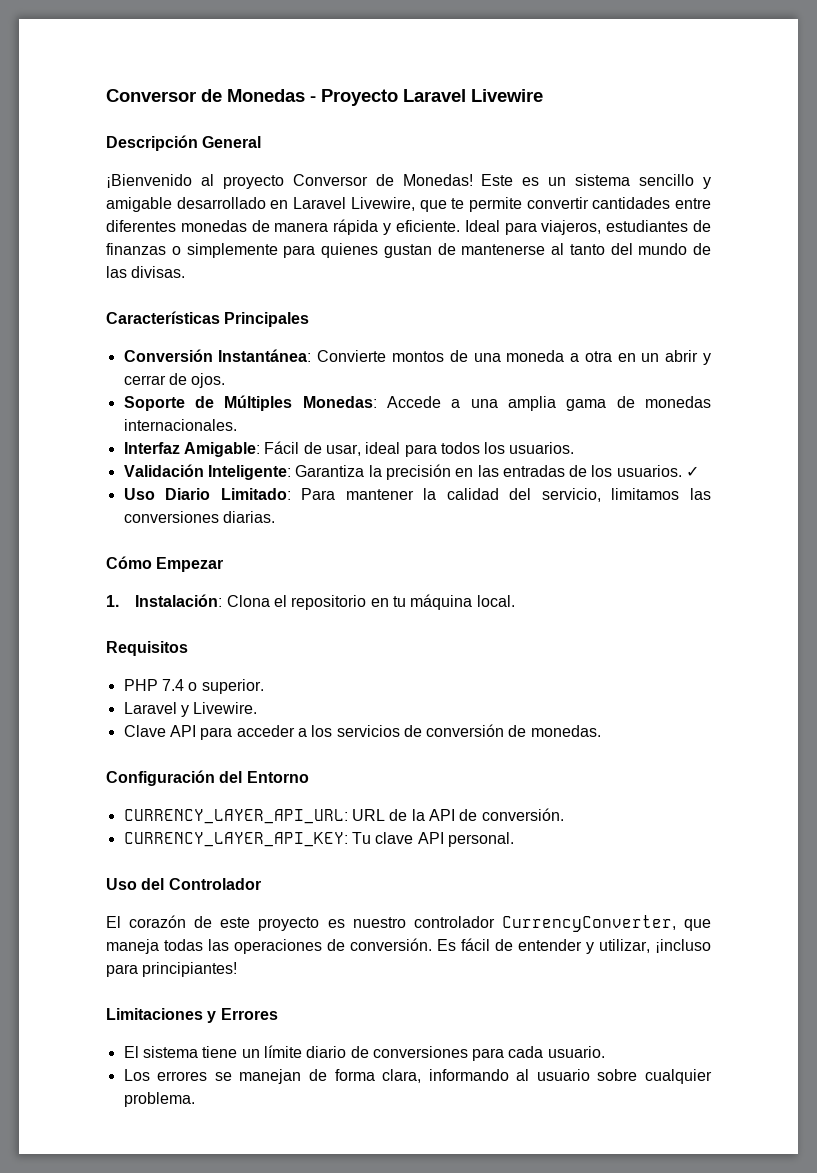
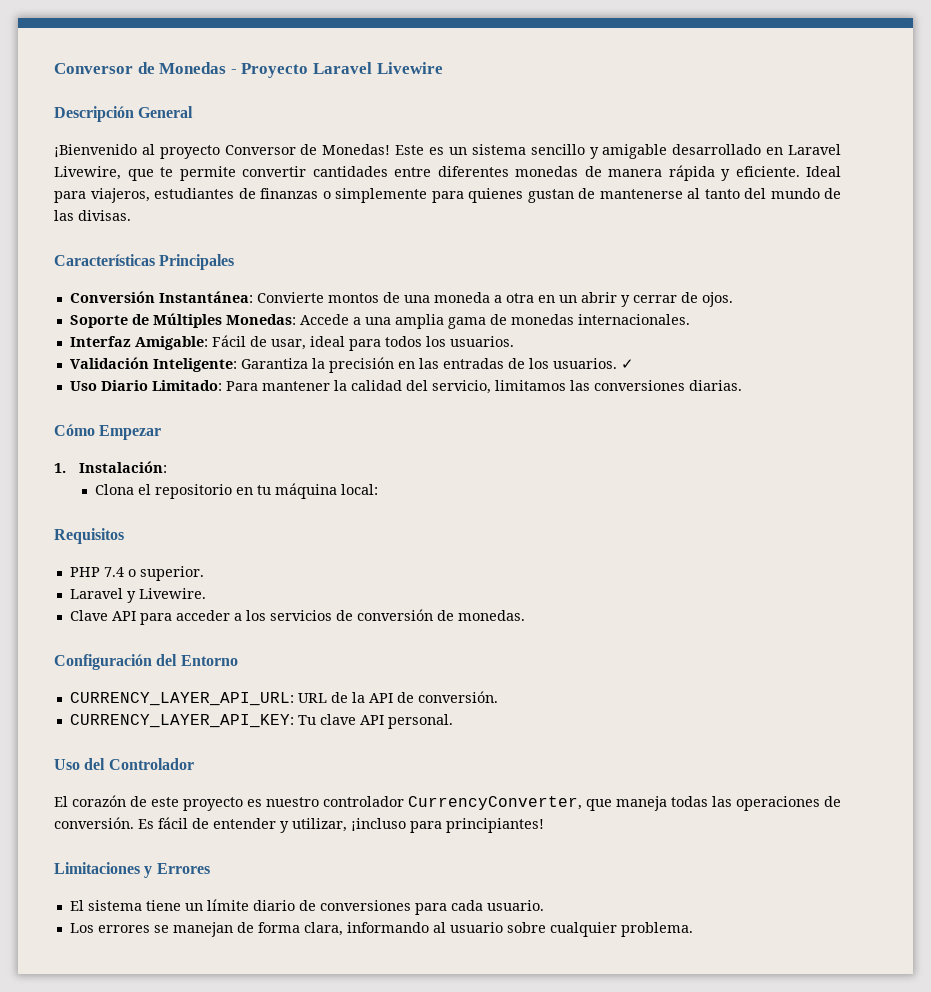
- 1. Instalación: Clona el repositorio en tu máquina local.
+ 1. Instalación:
+ Clona el repositorio en tu máquina local:

